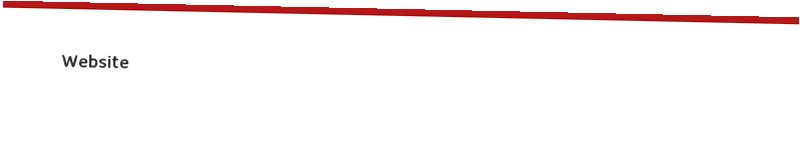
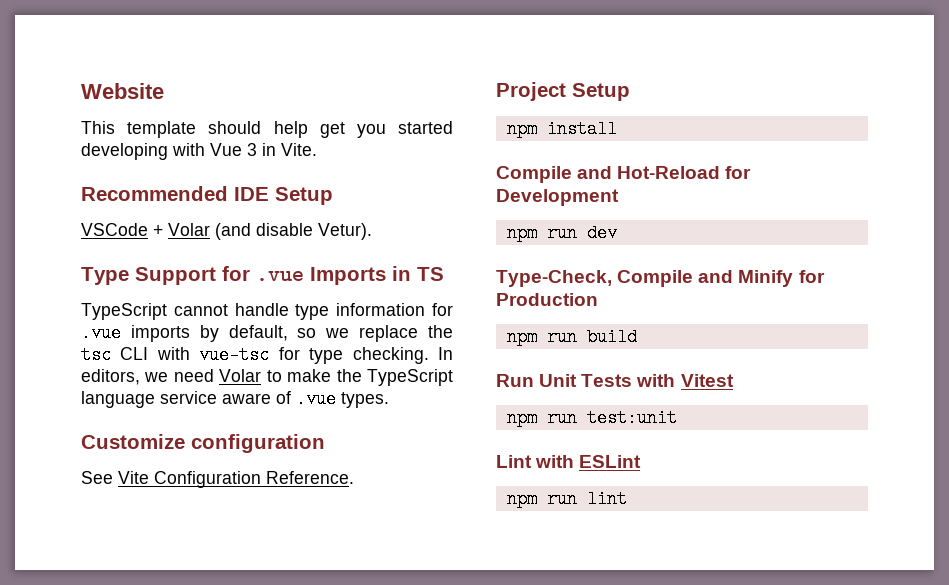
+ This template should help get you started developing with Vue 3 in Vite.
+ Recommended IDE Setup
+ VSCode + Volar (and disable Vetur).
+ Type Support for .vue Imports in TS
+ TypeScript cannot handle type information for .vue imports by default, so we replace the tsc CLI with vue-tsc for type checking. In editors, we need Volar to make the TypeScript language service aware of .vue types.
+ Customize configuration
+ See Vite Configuration Reference.
+ Project Setup
+ npm install
+ Compile and Hot-Reload for Development
+ npm run dev
+ Type-Check, Compile and Minify for Production
+ npm run build
+ Run Unit Tests with Vitest
+ npm run test:unit
+ Lint with ESLint
+ npm run lint

